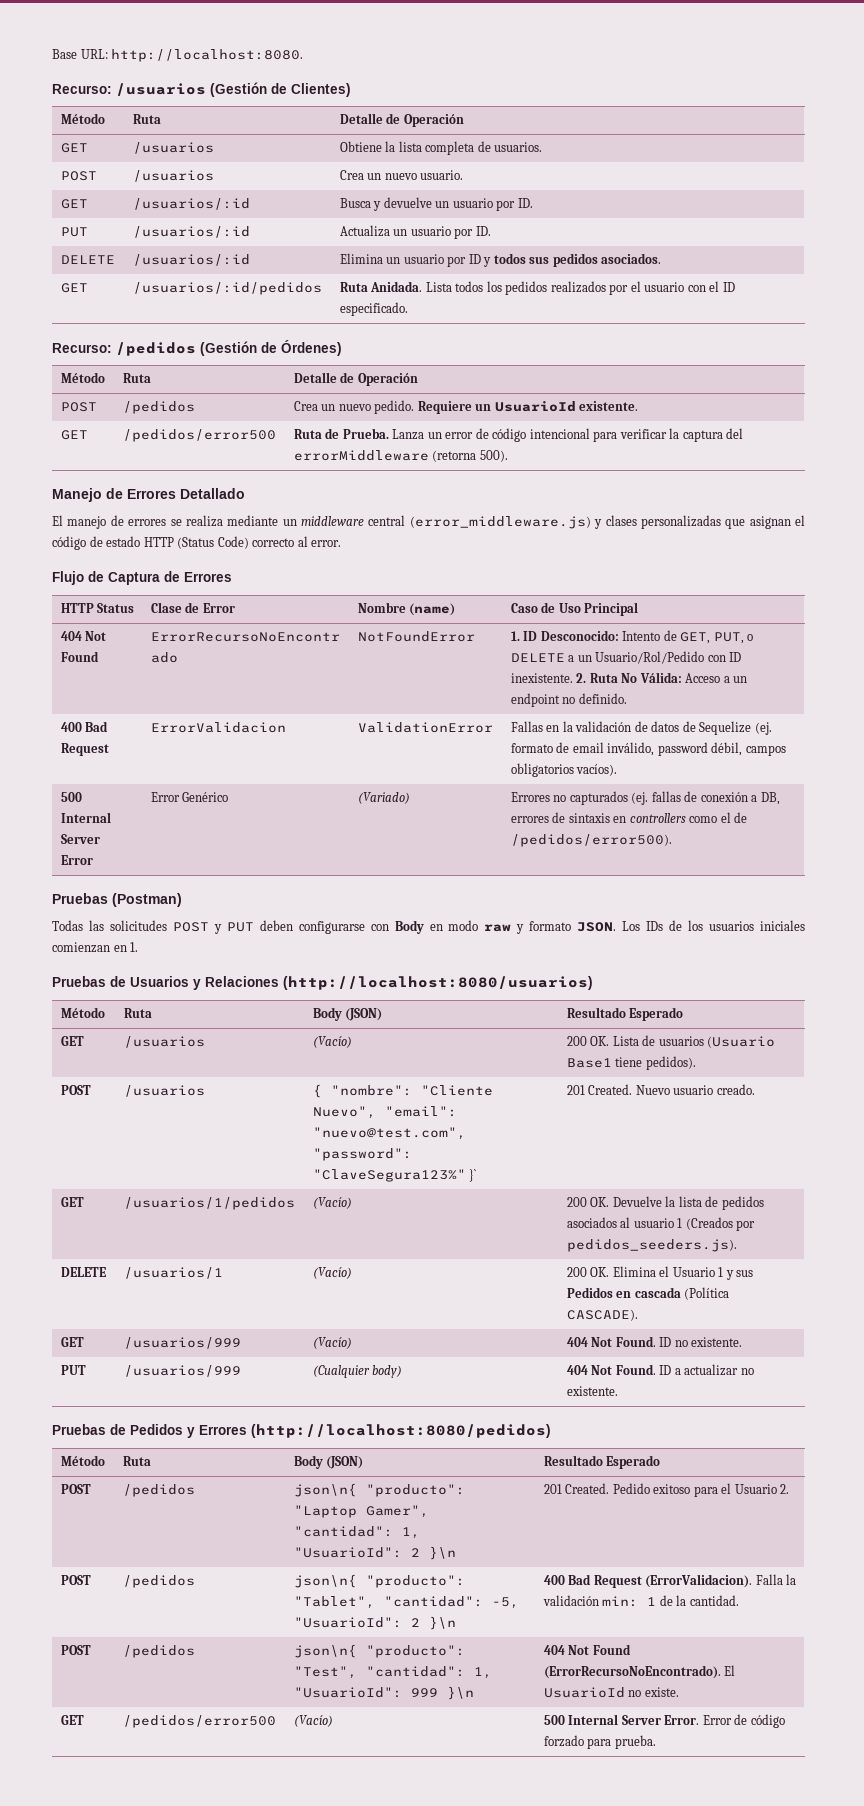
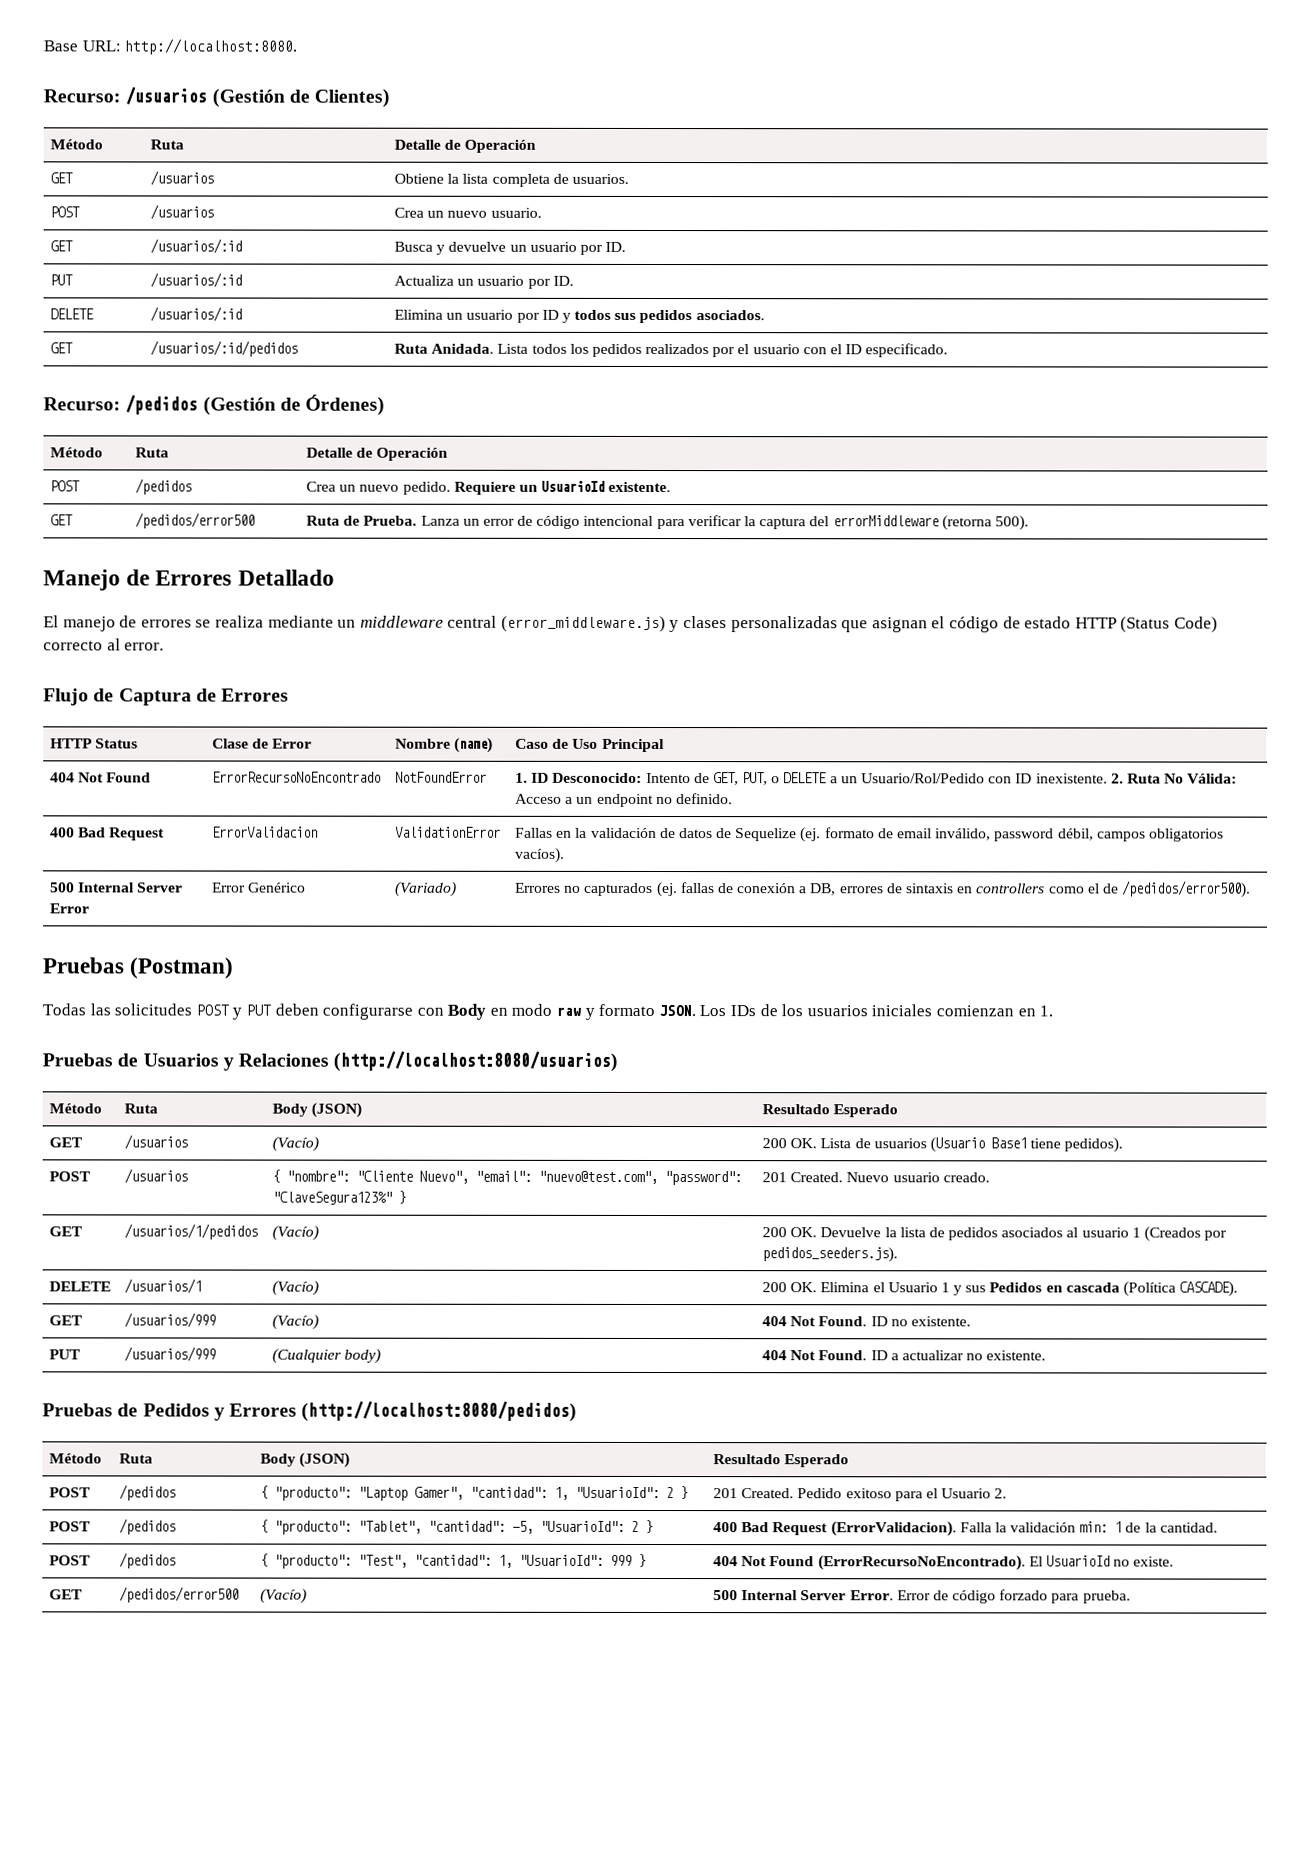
- POST | /usuarios | { "nombre": "Cliente Nuevo", "email": "nuevo@test.com", "password": "ClaveSegura123%" }` | 201 Created. Nuevo usuario creado.
+ POST | /usuarios | { "nombre": "Cliente Nuevo", "email": "nuevo@test.com", "password": "ClaveSegura123%" } | 201 Created. Nuevo usuario creado.
- POST | /pedidos | json\n{ "producto": "Laptop Gamer", "cantidad": 1, "UsuarioId": 2 }\n | 201 Created. Pedido exitoso para el Usuario 2.
+ POST | /pedidos | { "producto": "Laptop Gamer", "cantidad": 1, "UsuarioId": 2 } | 201 Created. Pedido exitoso para el Usuario 2.
- POST | /pedidos | json\n{ "producto": "Tablet", "cantidad": -5, "UsuarioId": 2 }\n | 400 Bad Request (ErrorValidacion). Falla la validación min: 1 de la cantidad.
+ POST | /pedidos | { "producto": "Tablet", "cantidad": -5, "UsuarioId": 2 } | 400 Bad Request (ErrorValidacion). Falla la validación min: 1 de la cantidad.
- POST | /pedidos | json\n{ "producto": "Test", "cantidad": 1, "UsuarioId": 999 }\n | 404 Not Found (ErrorRecursoNoEncontrado). El UsuarioId no existe.
+ POST | /pedidos | { "producto": "Test", "cantidad": 1, "UsuarioId": 999 } | 404 Not Found (ErrorRecursoNoEncontrado). El UsuarioId no existe.

